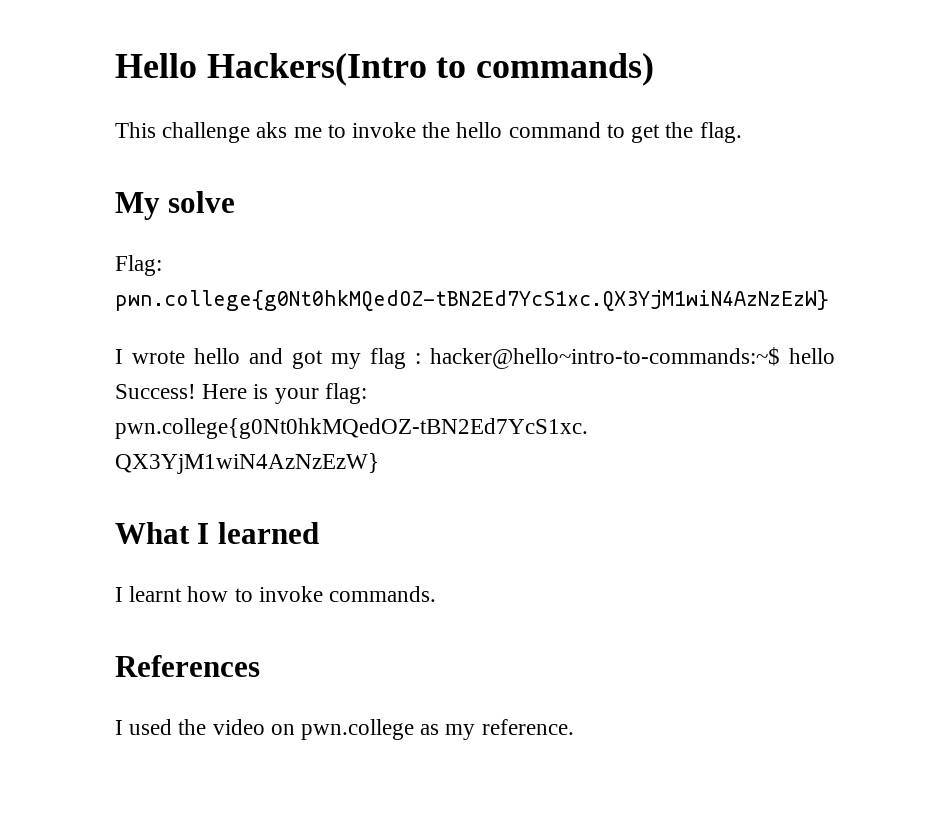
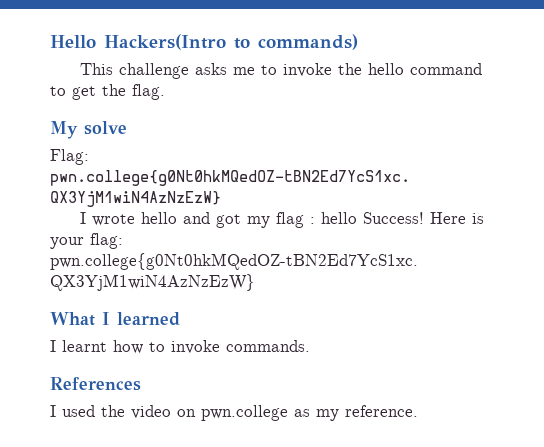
- This challenge aks me to invoke the hello command to get the flag.
+ This challenge asks me to invoke the hello command to get the flag.
- I wrote hello and got my flag : hacker@hello~intro-to-commands:~$ hello Success!
+ I wrote hello and got my flag : hello Success!

